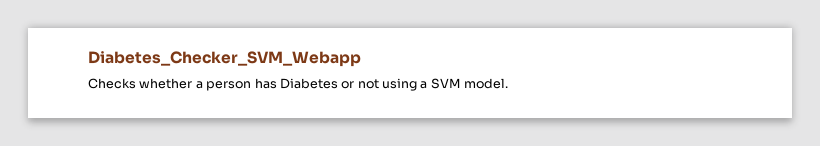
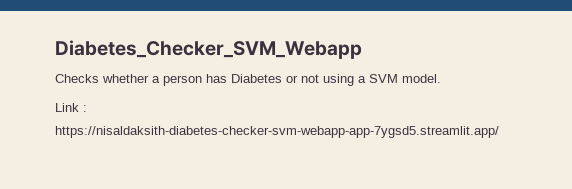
+ Link : https://nisaldaksith-diabetes-checker-svm-webapp-app-7ygsd5.streamlit.app/

